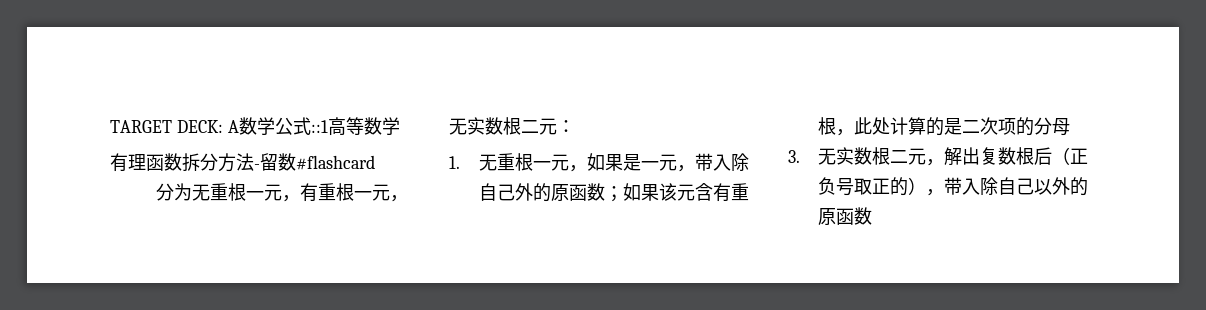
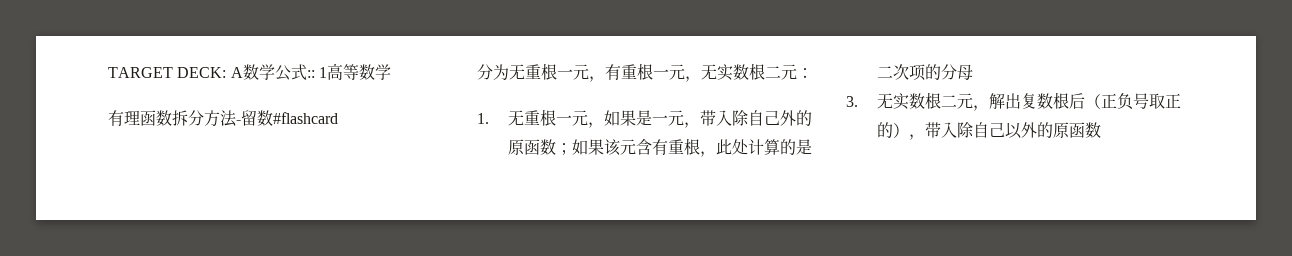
- TARGET DECK: A数学公式::1高等数学
+ TARGET DECK: A数学公式:: 1高等数学

